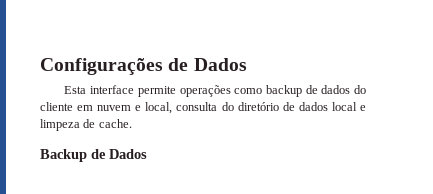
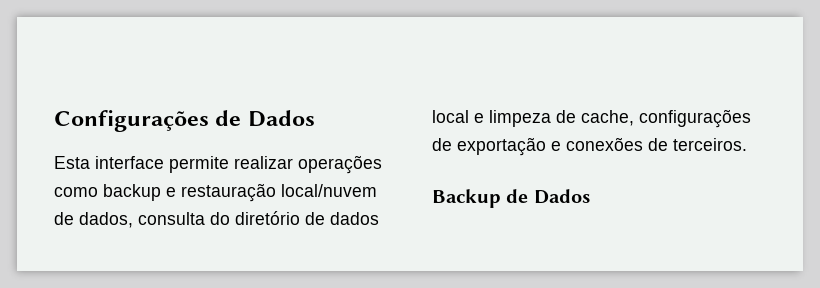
- Esta interface permite operações como backup de dados do cliente em nuvem e local, consulta do diretório de dados local e limpeza de cache.
+ Esta interface permite realizar operações como backup e restauração local/nuvem de dados, consulta do diretório de dados local e limpeza de cache, configurações de exportação e conexões de terceiros.

